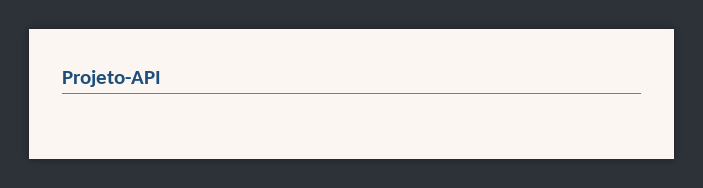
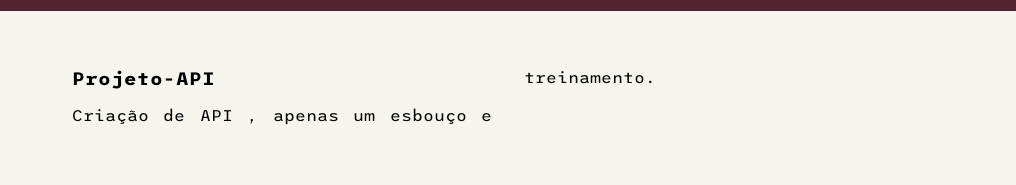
+ Criação de API , apenas um esbouço e treinamento.

